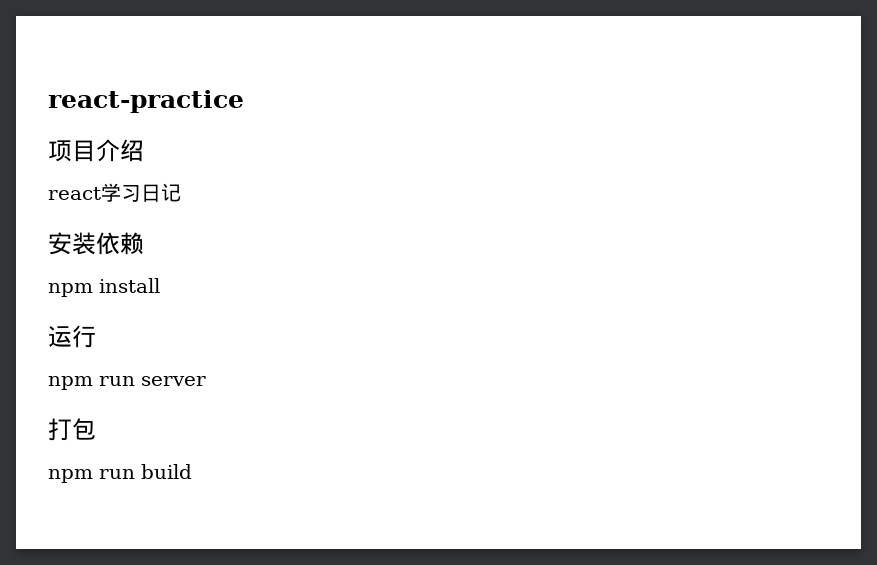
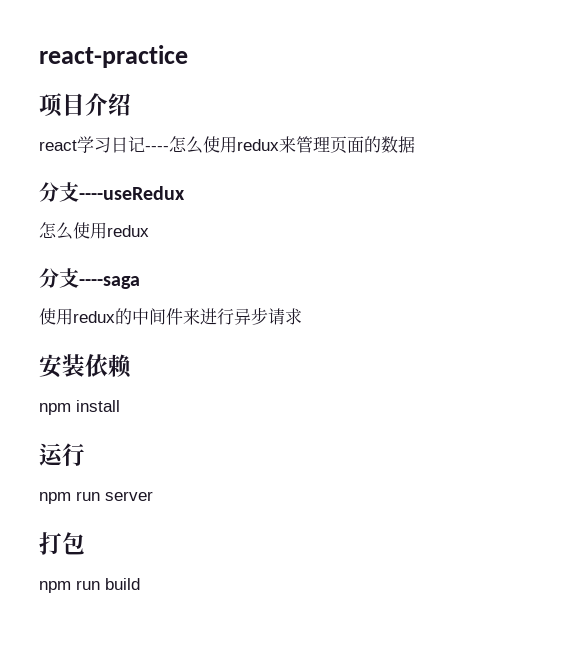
- react学习日记
+ react学习日记----怎么使用redux来管理页面的数据
+ 分支----useRedux
+ 怎么使用redux
+ 分支----saga
+ 使用redux的中间件来进行异步请求

